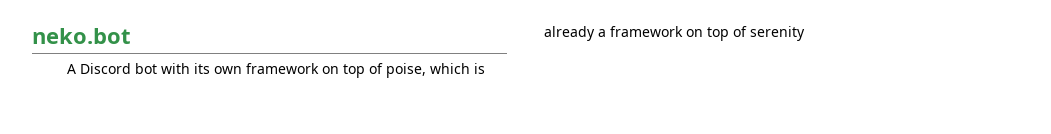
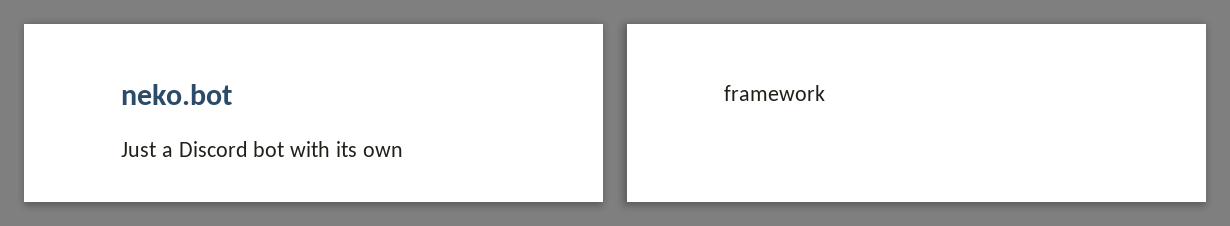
- A Discord bot with its own framework on top of poise, which is already a framework on top of serenity
+ Just a Discord bot with its own framework

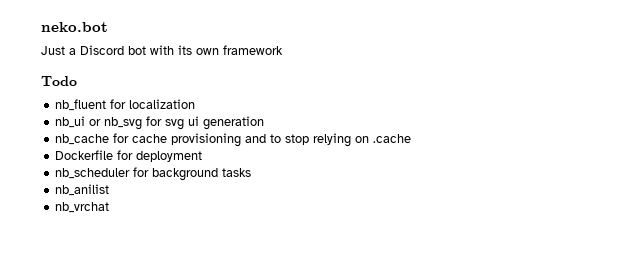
+ Todo
+ nb_fluent for localization
+ nb_ui or nb_svg for svg ui generation
+ nb_cache for cache provisioning and to stop relying on .cache
+ Dockerfile for deployment
+ nb_scheduler for background tasks
+ nb_anilist
+ nb_vrchat

